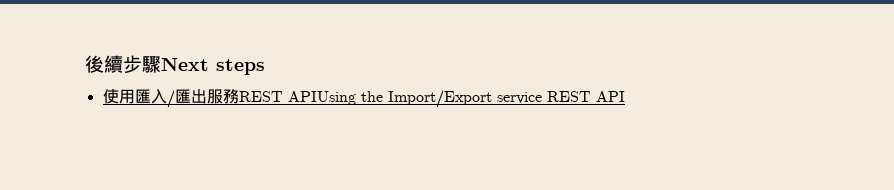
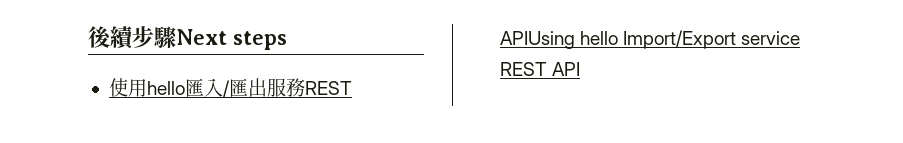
- 使用匯入/匯出服務REST APIUsing the Import/Export service REST API
+ 使用hello匯入/匯出服務REST APIUsing hello Import/Export service REST API

